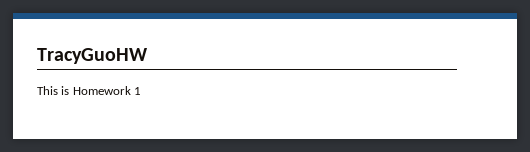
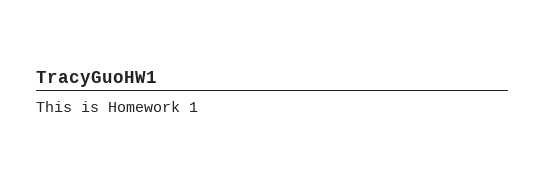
- TracyGuoHW
+ TracyGuoHW1

